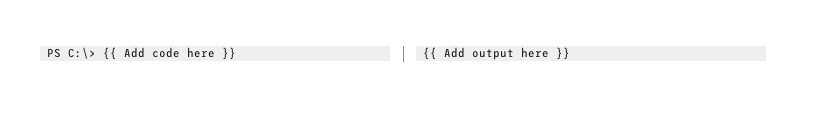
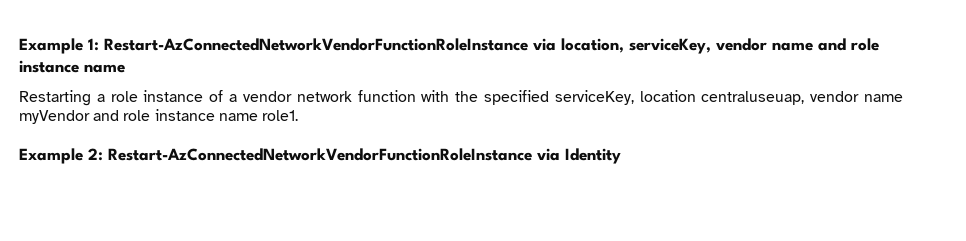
- PS C:\> {{ Add code here }}
- {{ Add output here }}
+ Example 1: Restart-AzConnectedNetworkVendorFunctionRoleInstance via location, serviceKey, vendor name and role instance name
+ Restarting a role instance of a vendor network function with the specified serviceKey, location centraluseuap, vendor name myVendor and role instance name role1.
+ Example 2: Restart-AzConnectedNetworkVendorFunctionRoleInstance via Identity

